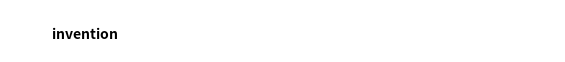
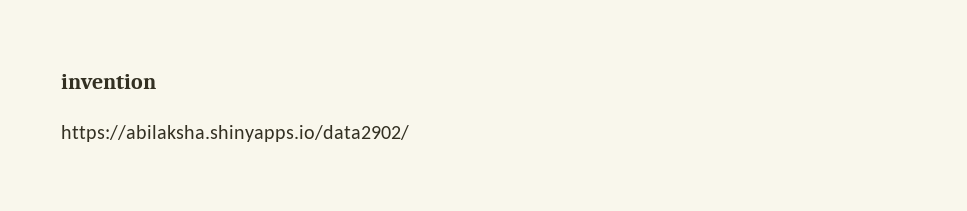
+ https://abilaksha.shinyapps.io/data2902/

